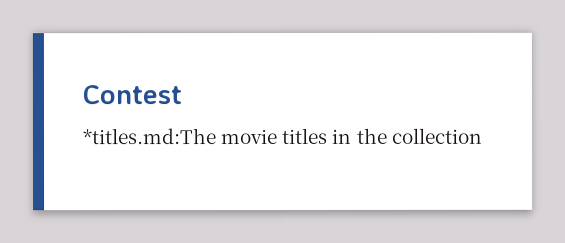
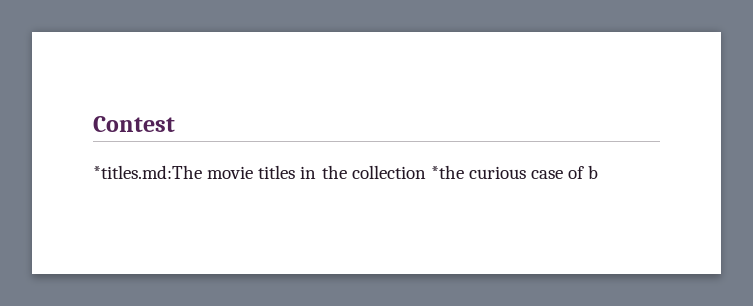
- *titles.md:The movie titles in the collection
+ *titles.md:The movie titles in the collection *the curious case of b

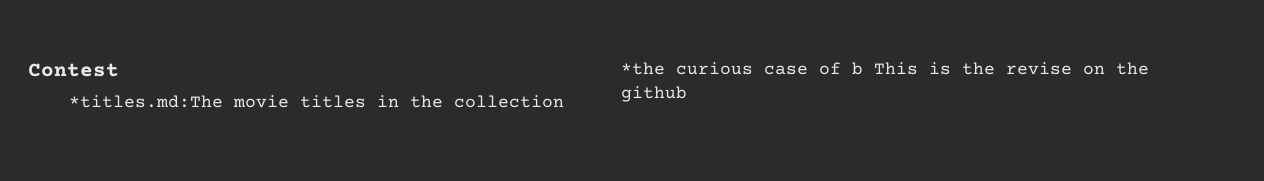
- *titles.md:The movie titles in the collection *the curious case of b
+ *titles.md:The movie titles in the collection *the curious case of b This is the revise on the github

